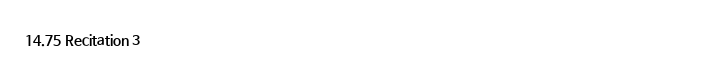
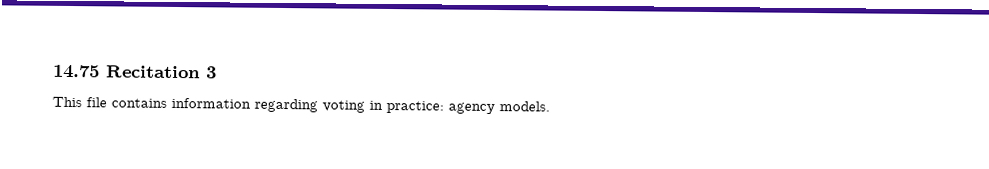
+ This file contains information regarding voting in practice: agency models.

